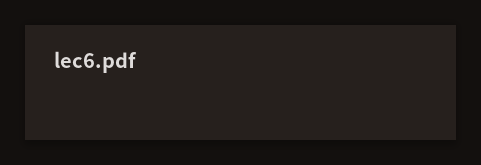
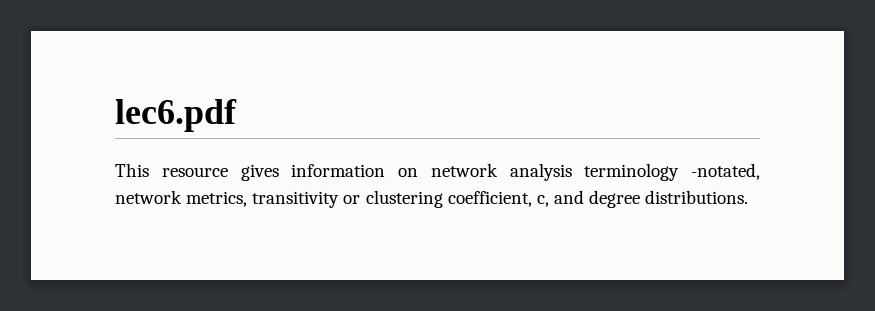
+ This resource gives information on network analysis terminology -notated, network metrics, transitivity or clustering coefficient, c, and degree distributions.

